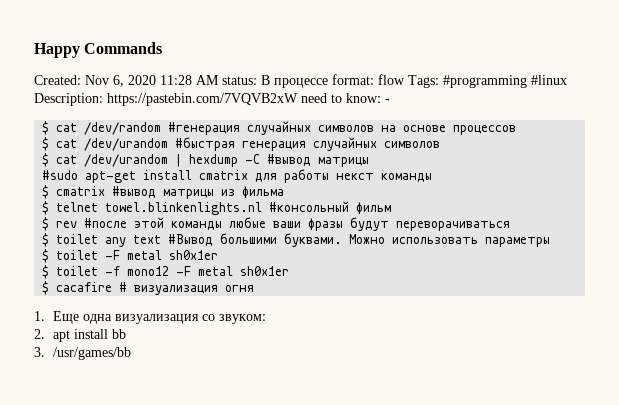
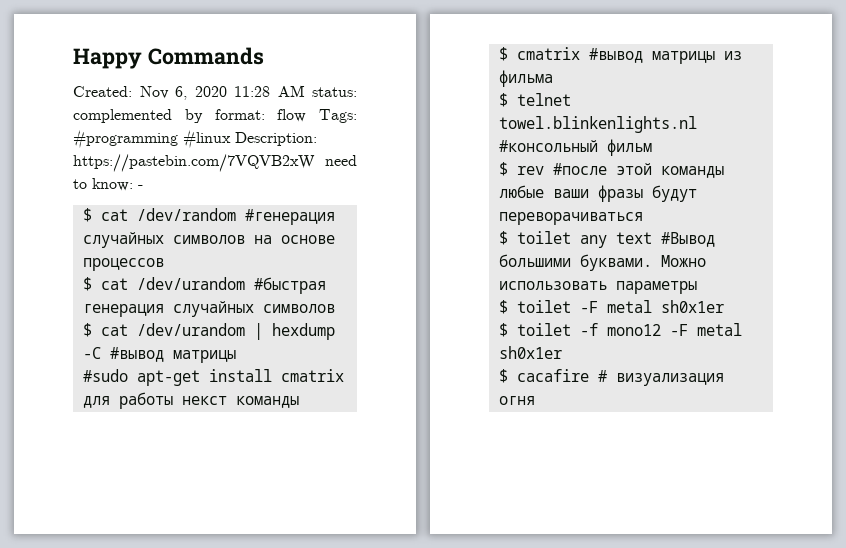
- Created: Nov 6, 2020 11:28 AM status: В процессе format: flow Tags: #programming #linux Description: https://pastebin.com/7VQVB2xW need to know: -
+ Created: Nov 6, 2020 11:28 AM status: complemented by format: flow Tags: #programming #linux Description: https://pastebin.com/7VQVB2xW need to know: -
- 1. Еще одна визуализация со звуком:
- 2. apt install bb
- 3. /usr/games/bb

